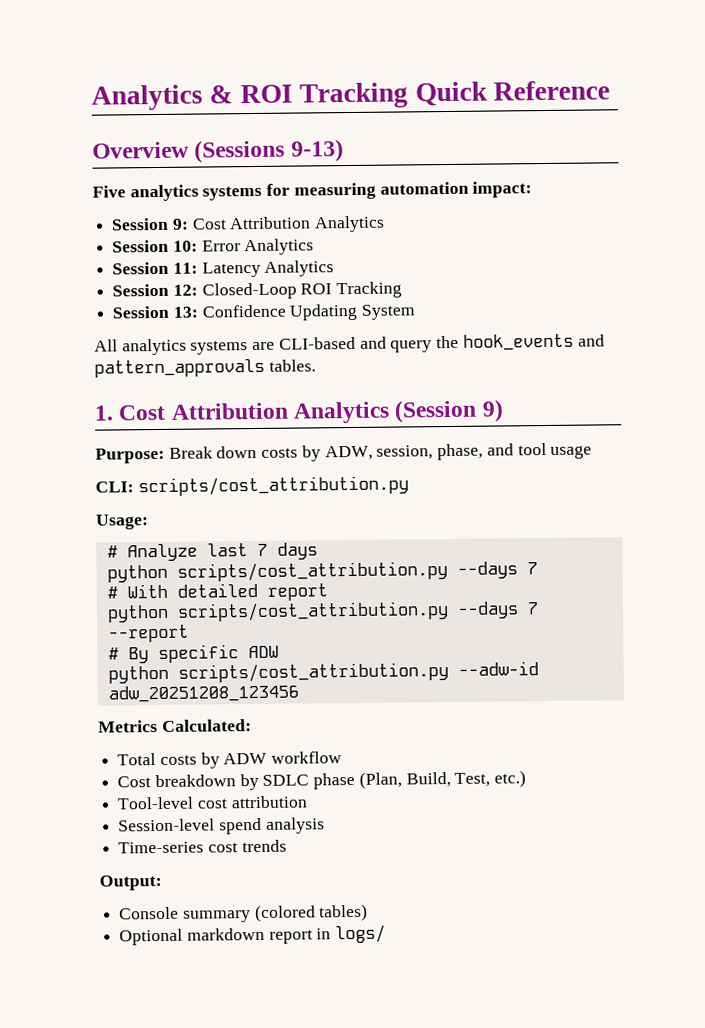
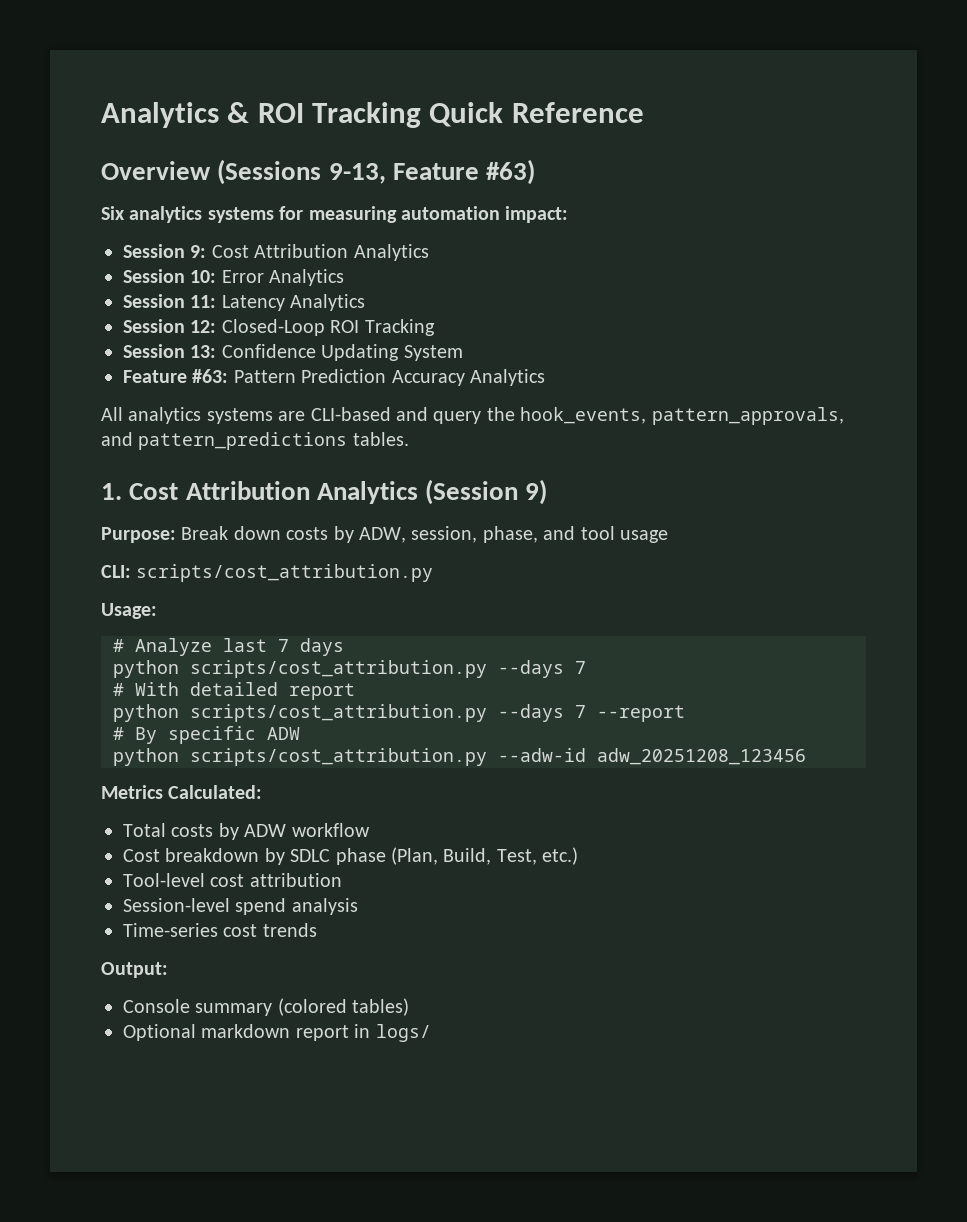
- Overview (Sessions 9-13)
- Five analytics systems for measuring automation impact:
+ Overview (Sessions 9-13, Feature #63)
+ Six analytics systems for measuring automation impact:
+ Feature #63: Pattern Prediction Accuracy Analytics
- All analytics systems are CLI-based and query the hook_events and pattern_approvals tables.
+ All analytics systems are CLI-based and query the hook_events, pattern_approvals, and pattern_predictions tables.

